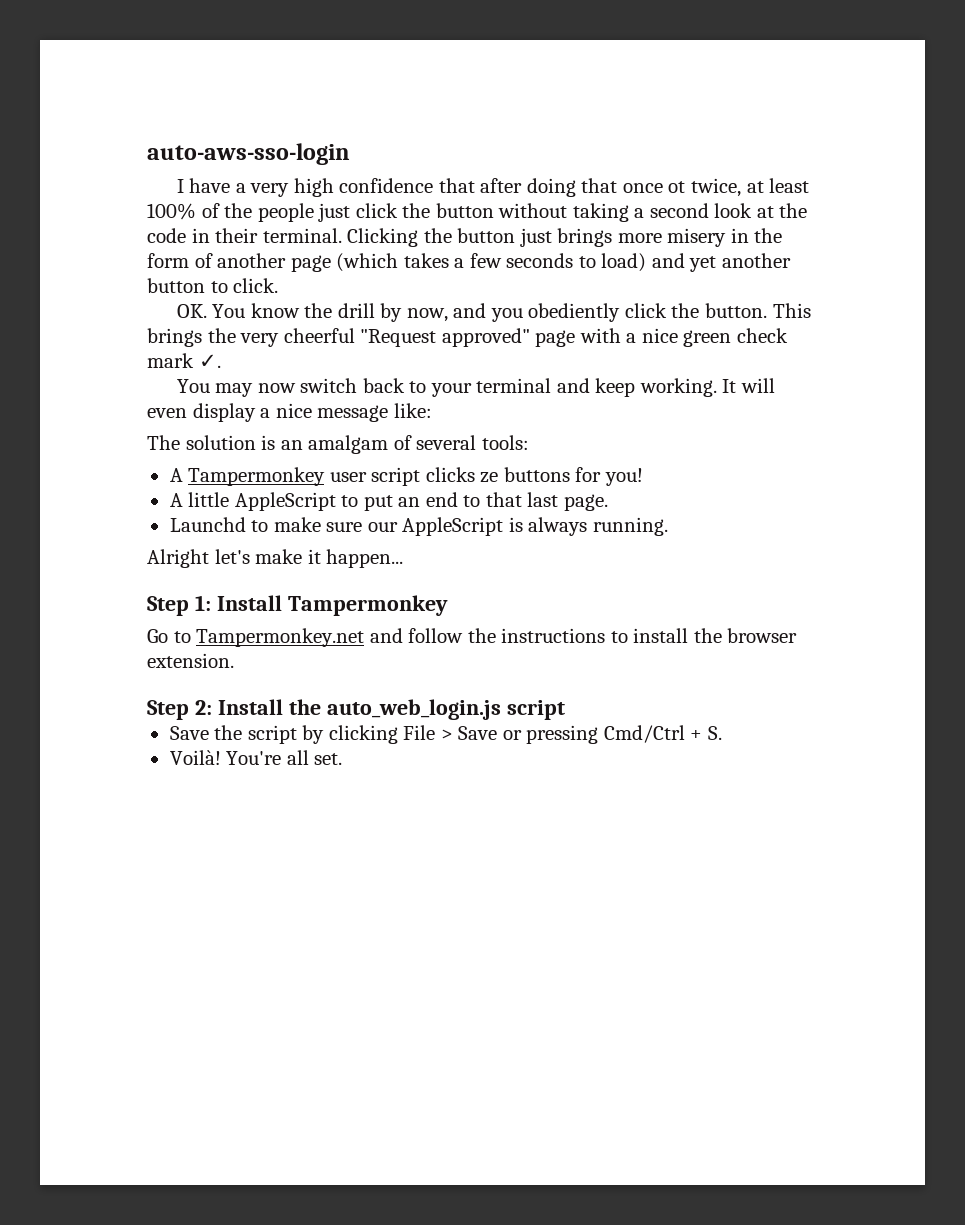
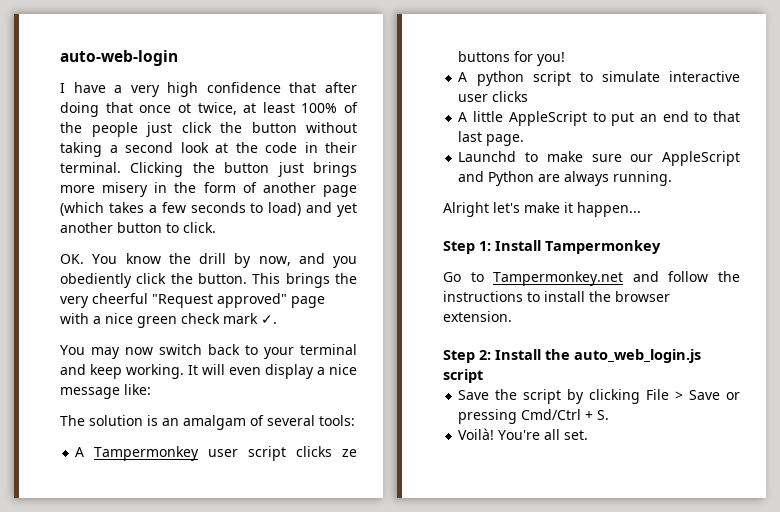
- auto-aws-sso-login
+ auto-web-login
+ A python script to simulate interactive user clicks
- Launchd to make sure our AppleScript is always running.
+ Launchd to make sure our AppleScript and Python are always running.

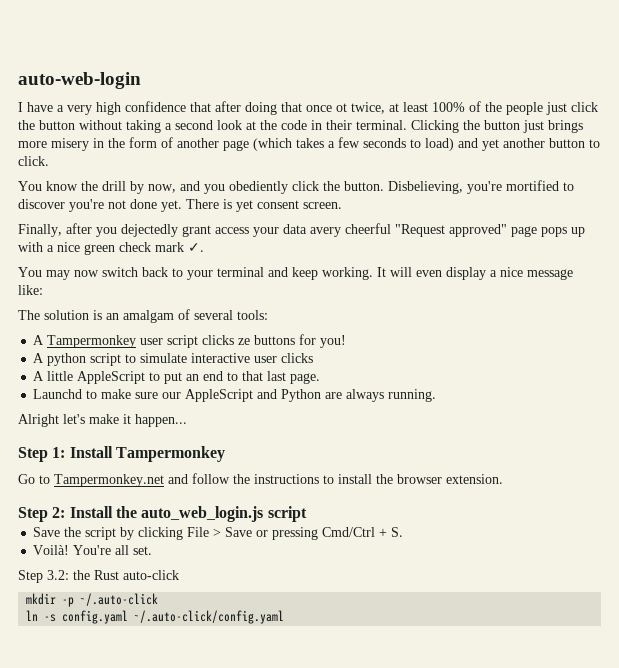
- OK. You know the drill by now, and you obediently click the button.
+ You know the drill by now, and you obediently click the button.
- This brings the very cheerful "Request approved" page with a nice green check mark ✓.
+ Disbelieving, you're mortified to discover you're not done yet. There is yet consent screen.
+ Finally, after you dejectedly grant access your data avery cheerful "Request approved" page pops up with a nice green check mark ✓.
+ Step 3.2: the Rust auto-click
+ mkdir -p ~/.auto-click
+ ln -s config.yaml ~/.auto-click/config.yaml

